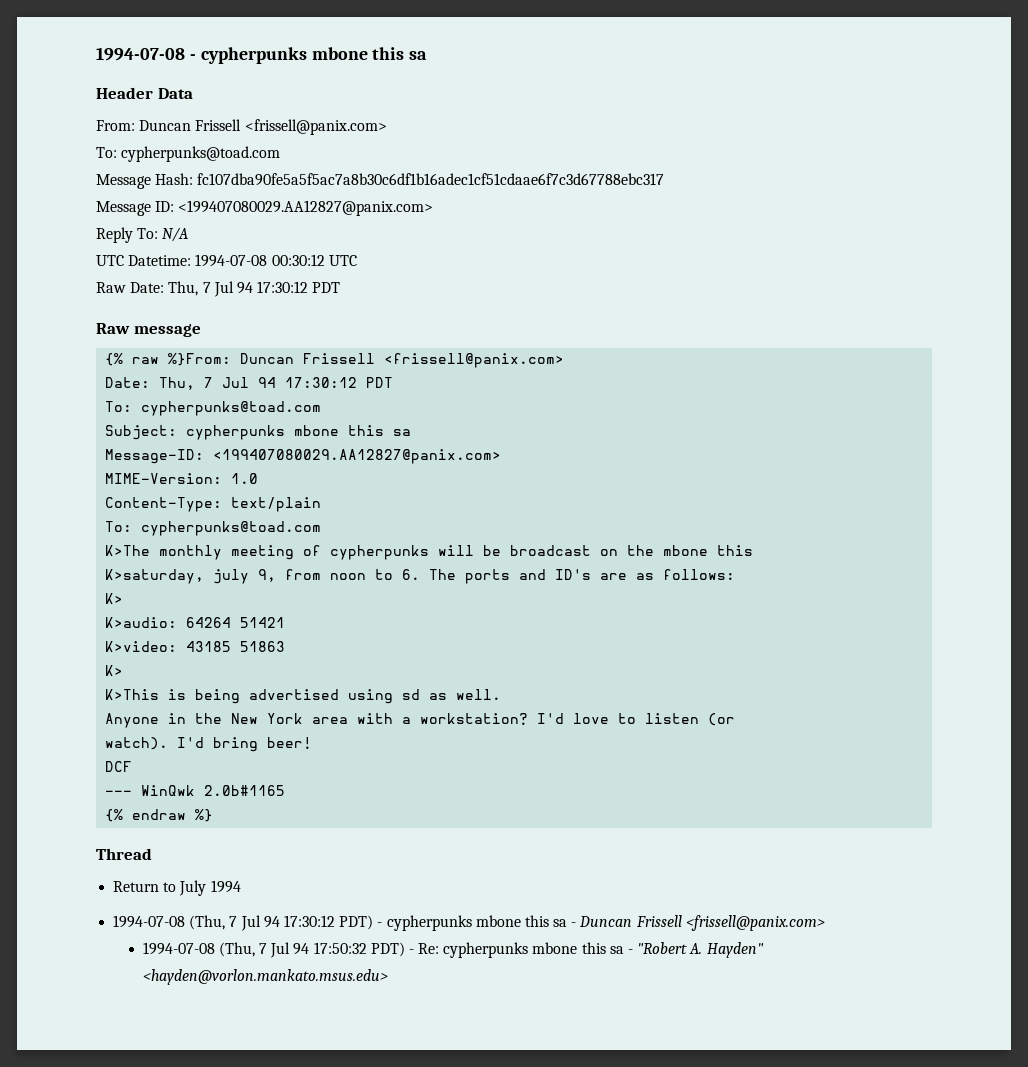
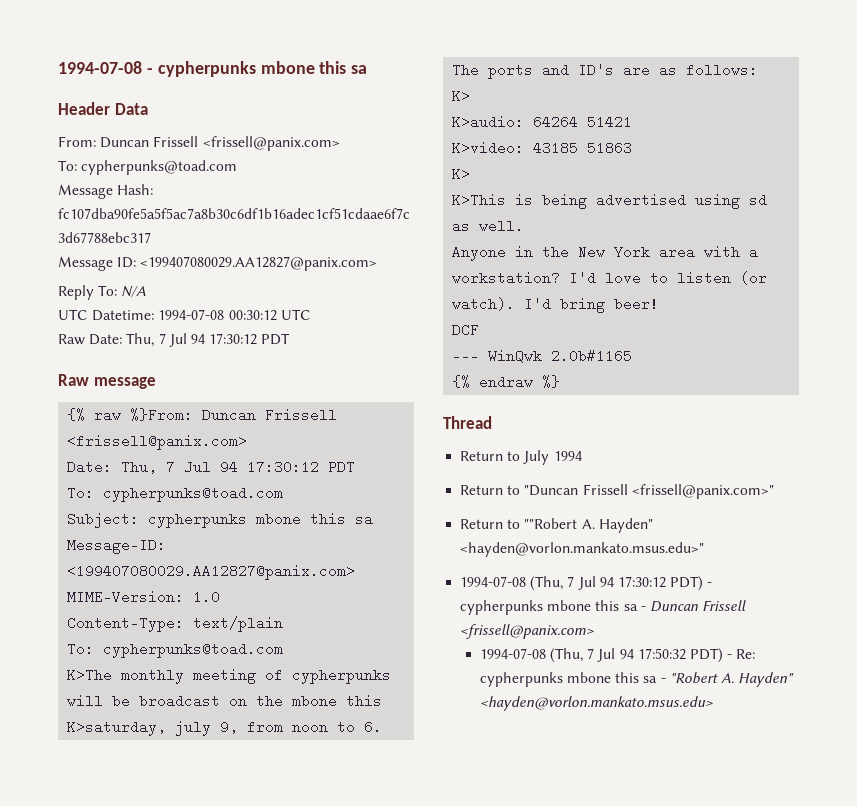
+ Return to "Duncan Frissell <frissell@panix.com>"
+ Return to ""Robert A. Hayden" <hayden@vorlon.mankato.msus.edu>"

